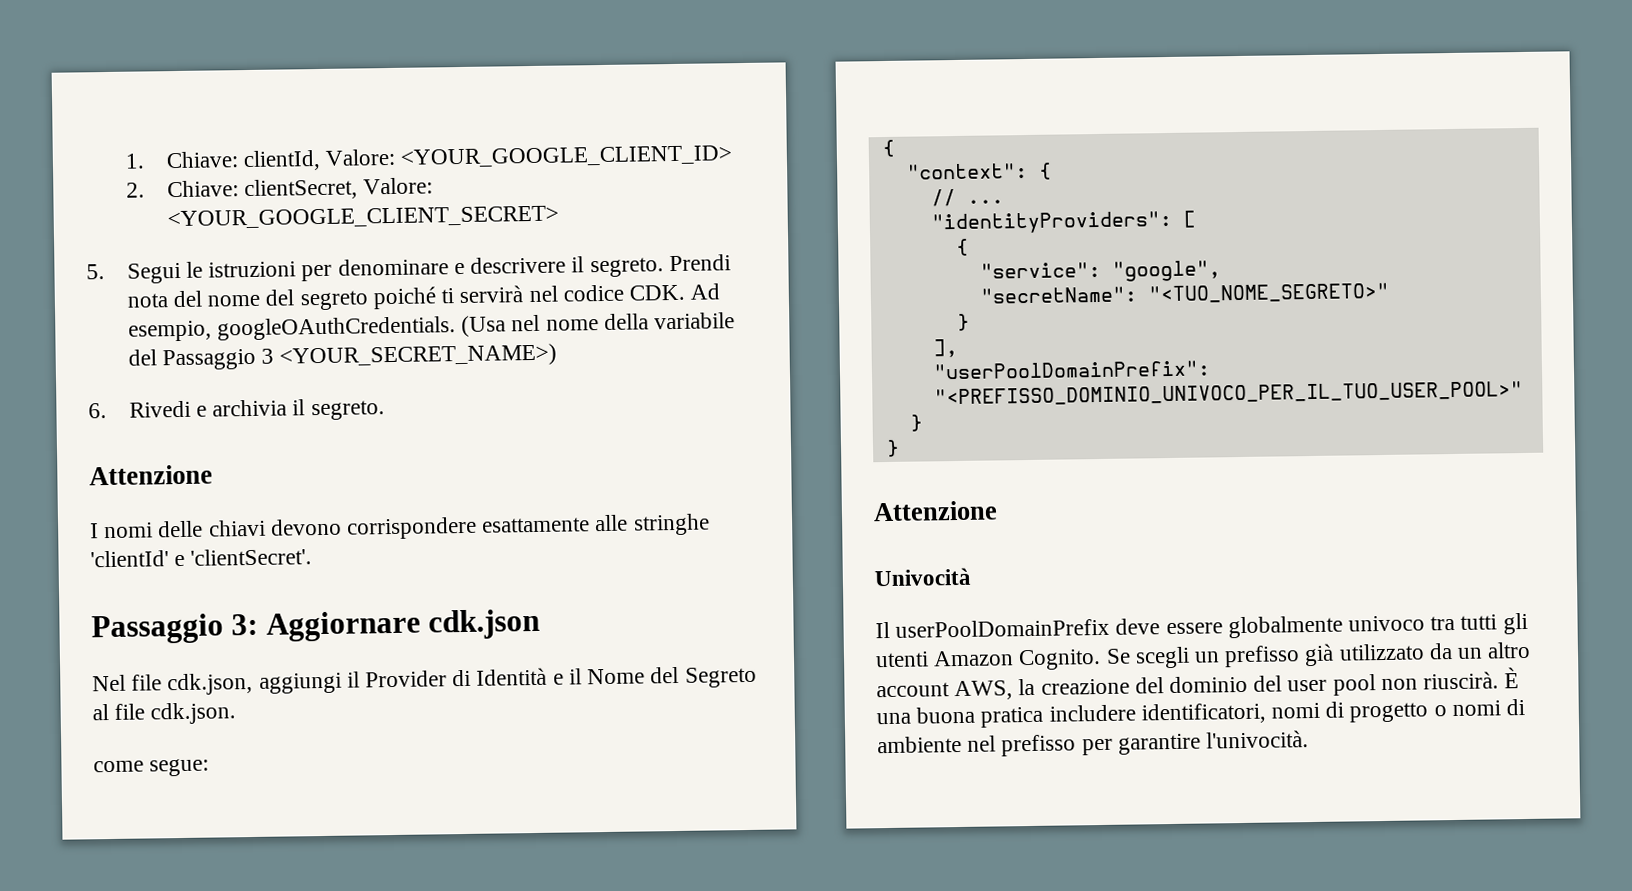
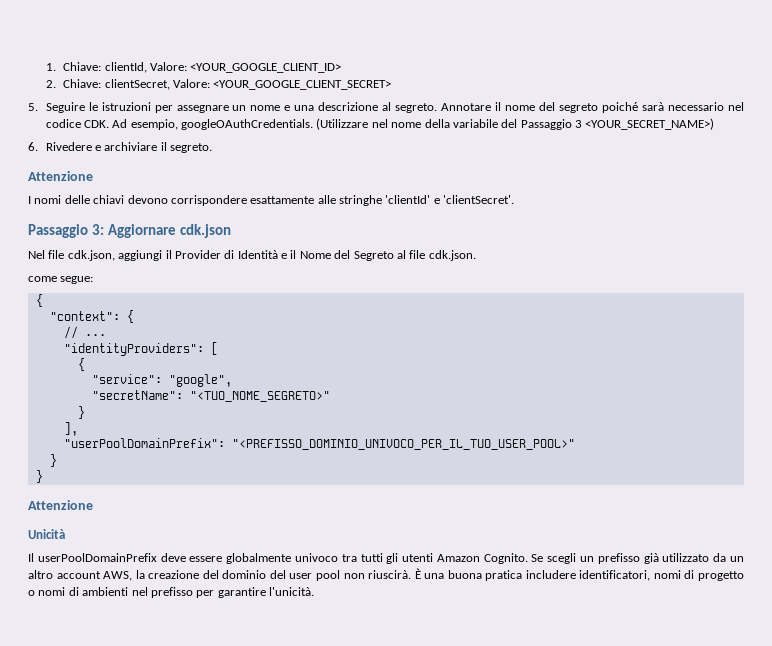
- 5. Segui le istruzioni per denominare e descrivere il segreto. Prendi nota del nome del segreto poiché ti servirà nel codice CDK. Ad esempio, googleOAuthCredentials.
+ 5. Seguire le istruzioni per assegnare un nome e una descrizione al segreto. Annotare il nome del segreto poiché sarà necessario nel codice CDK. Ad esempio, googleOAuthCredentials.
- (Usa nel nome della variabile del Passaggio 3 <YOUR_SECRET_NAME>)
+ (Utilizzare nel nome della variabile del Passaggio 3 <YOUR_SECRET_NAME>)
- 6. Rivedi e archivia il segreto.
+ 6. Rivedere e archiviare il segreto.
- Univocità
+ Unicità
- È una buona pratica includere identificatori, nomi di progetto o nomi di ambiente nel prefisso per garantire l'univocità.
+ È una buona pratica includere identificatori, nomi di progetto o nomi di ambienti nel prefisso per garantire l'unicità.

